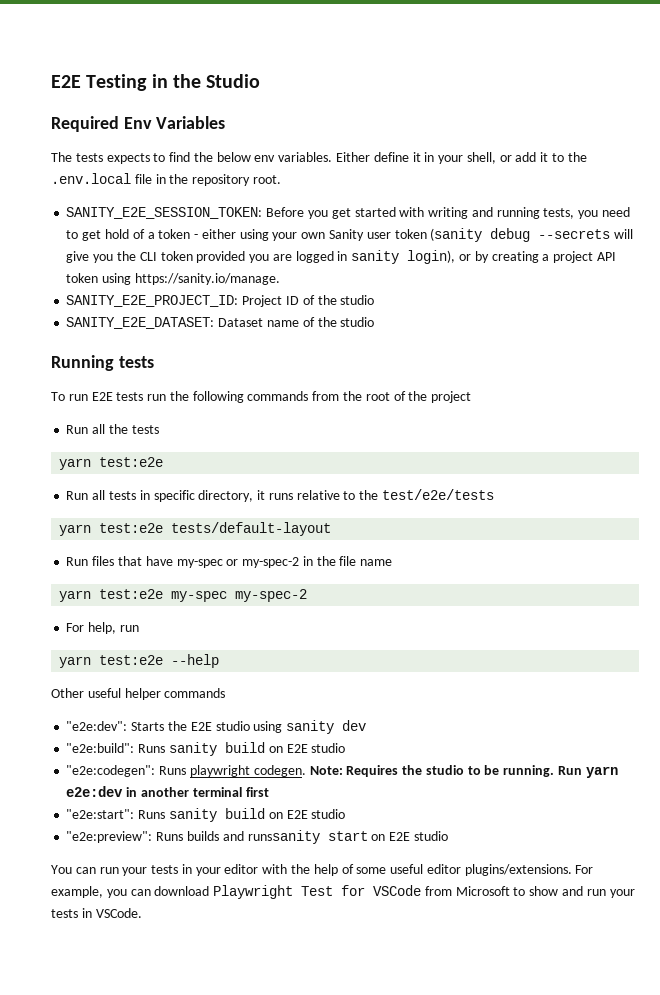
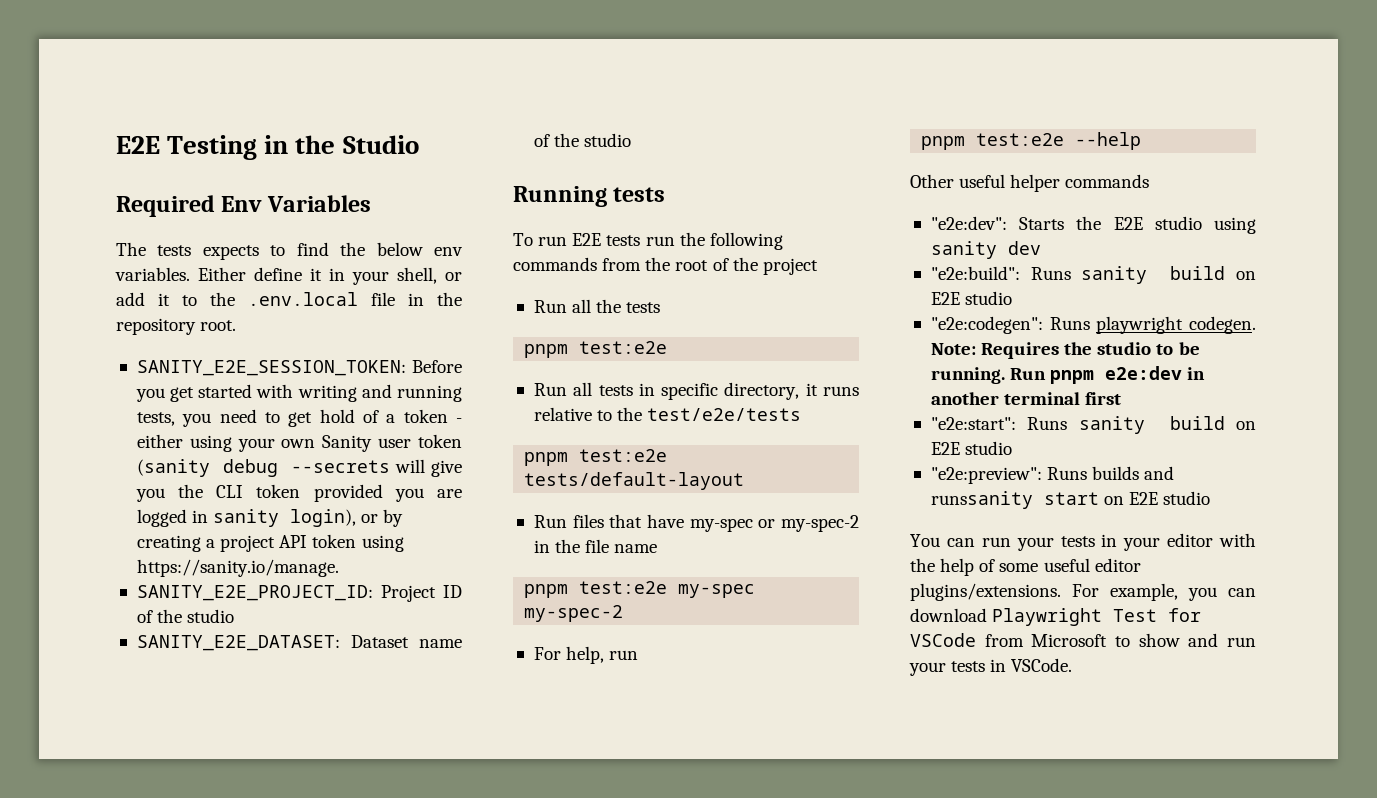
  Run all the tests
- yarn test:e2e
+ pnpm test:e2e
- yarn test:e2e tests/default-layout
+ pnpm test:e2e tests/default-layout
- yarn test:e2e my-spec my-spec-2
+ pnpm test:e2e my-spec my-spec-2
- yarn test:e2e --help
+ pnpm test:e2e --help
- Run yarn e2e:dev in another terminal first
+ Run pnpm e2e:dev in another terminal first

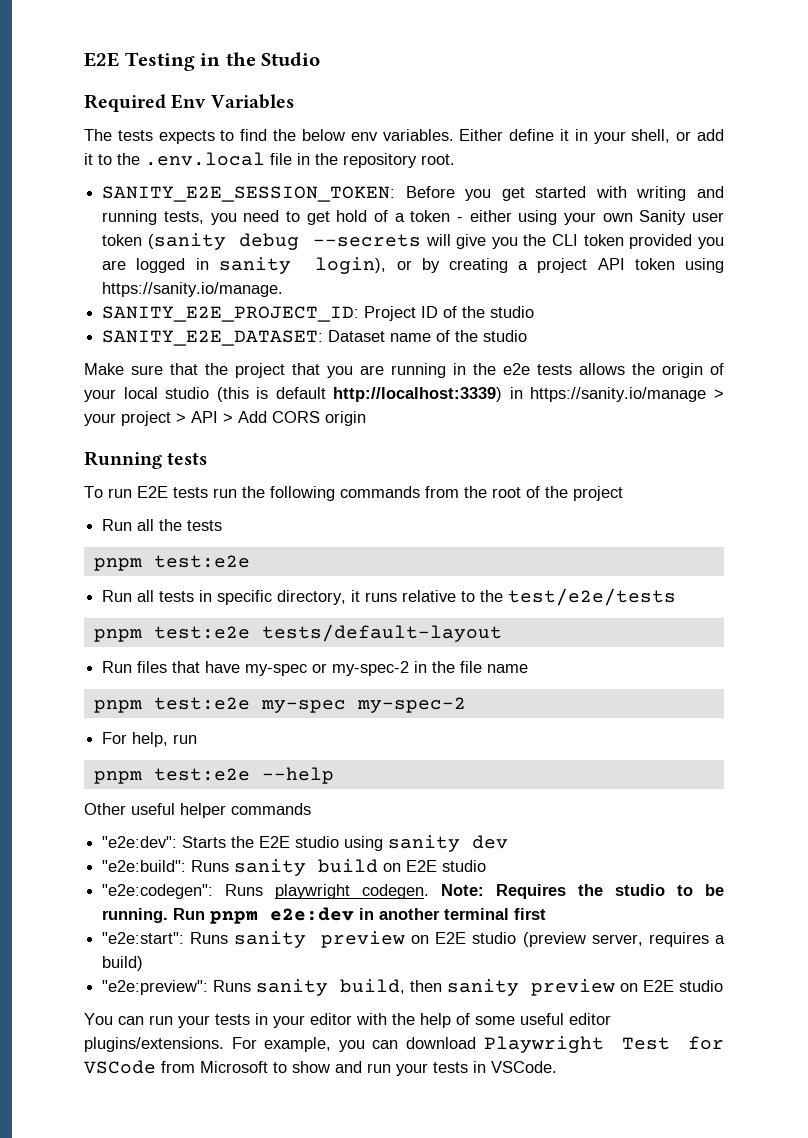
+ Make sure that the project that you are running in the e2e tests allows the origin of your local studio (this is default http://localhost:3339) in https://sanity.io/manage > your project > API > Add CORS origin
- "e2e:start": Runs sanity build on E2E studio
- "e2e:preview": Runs builds and runssanity start on E2E studio
+ "e2e:start": Runs sanity preview on E2E studio (preview server, requires a build)
+ "e2e:preview": Runs sanity build, then sanity preview on E2E studio

